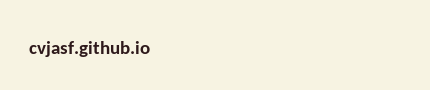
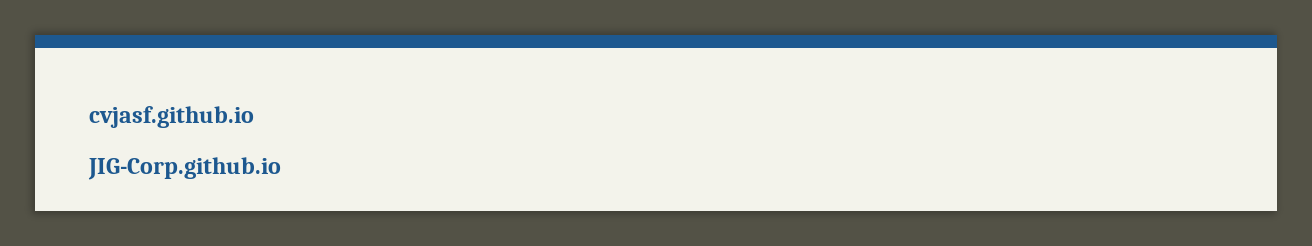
+ JIG-Corp.github.io

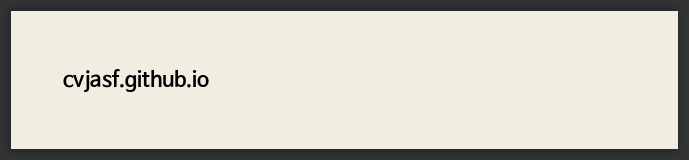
- JIG-Corp.github.io

